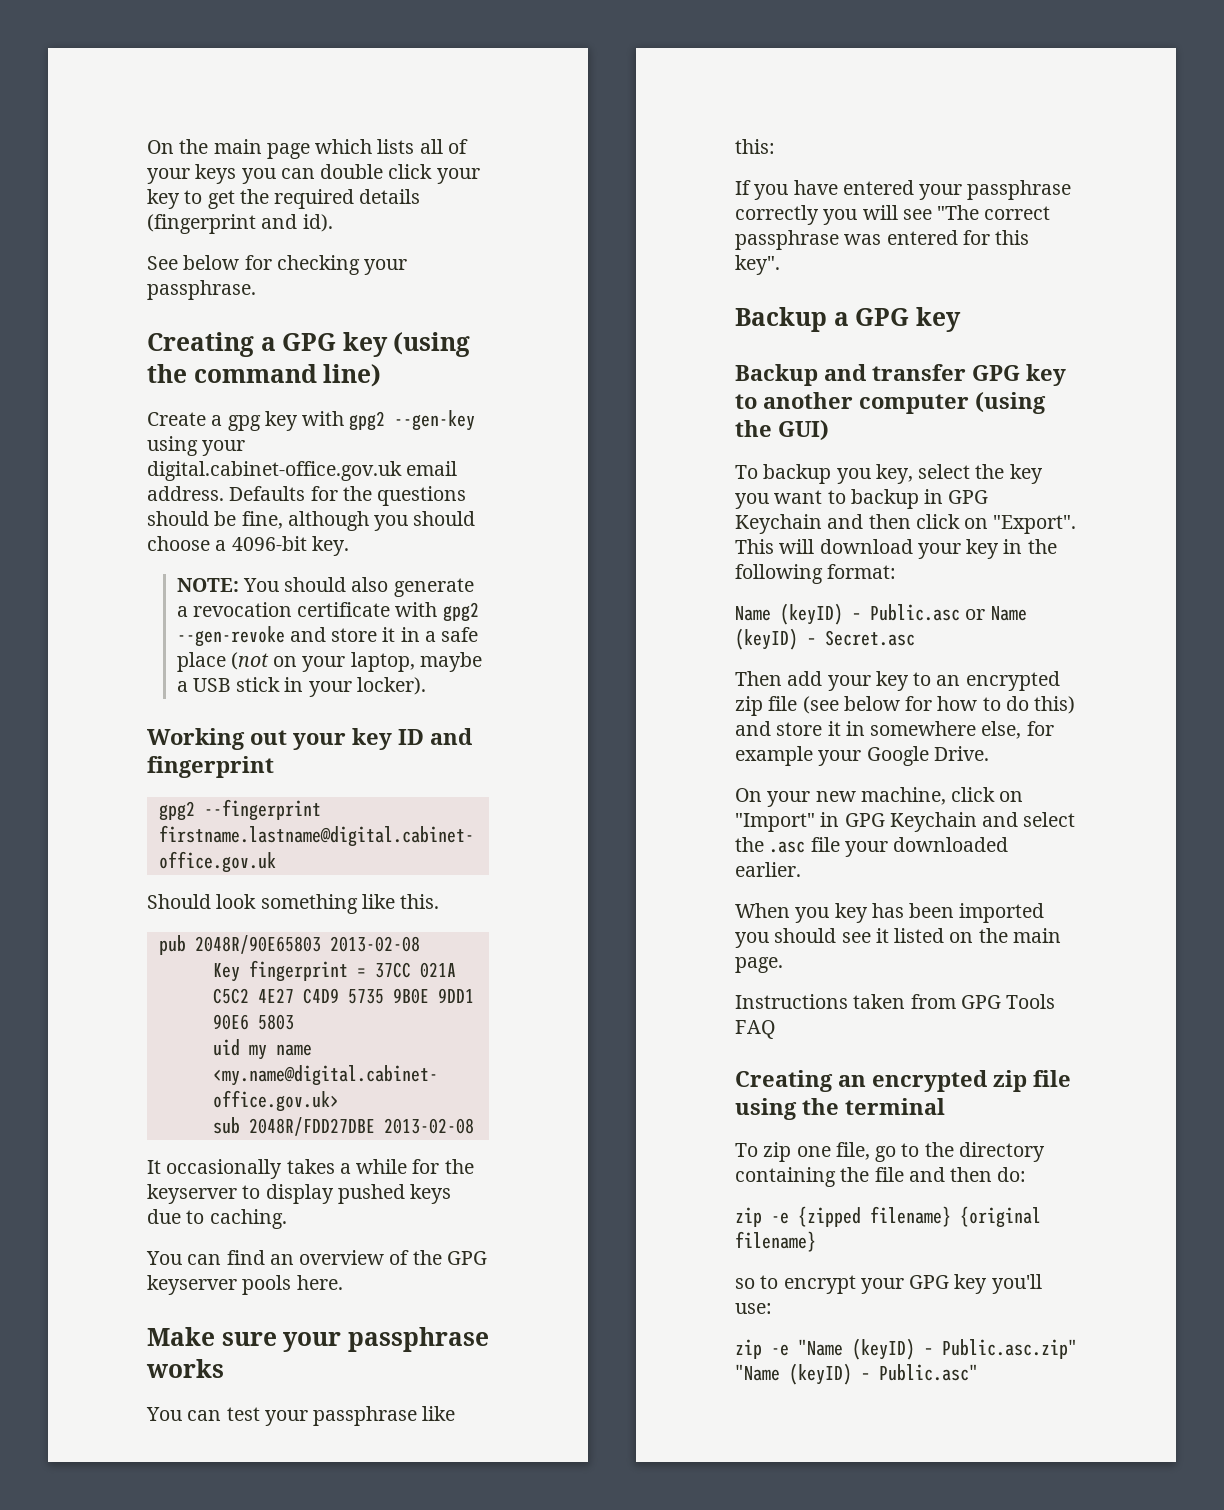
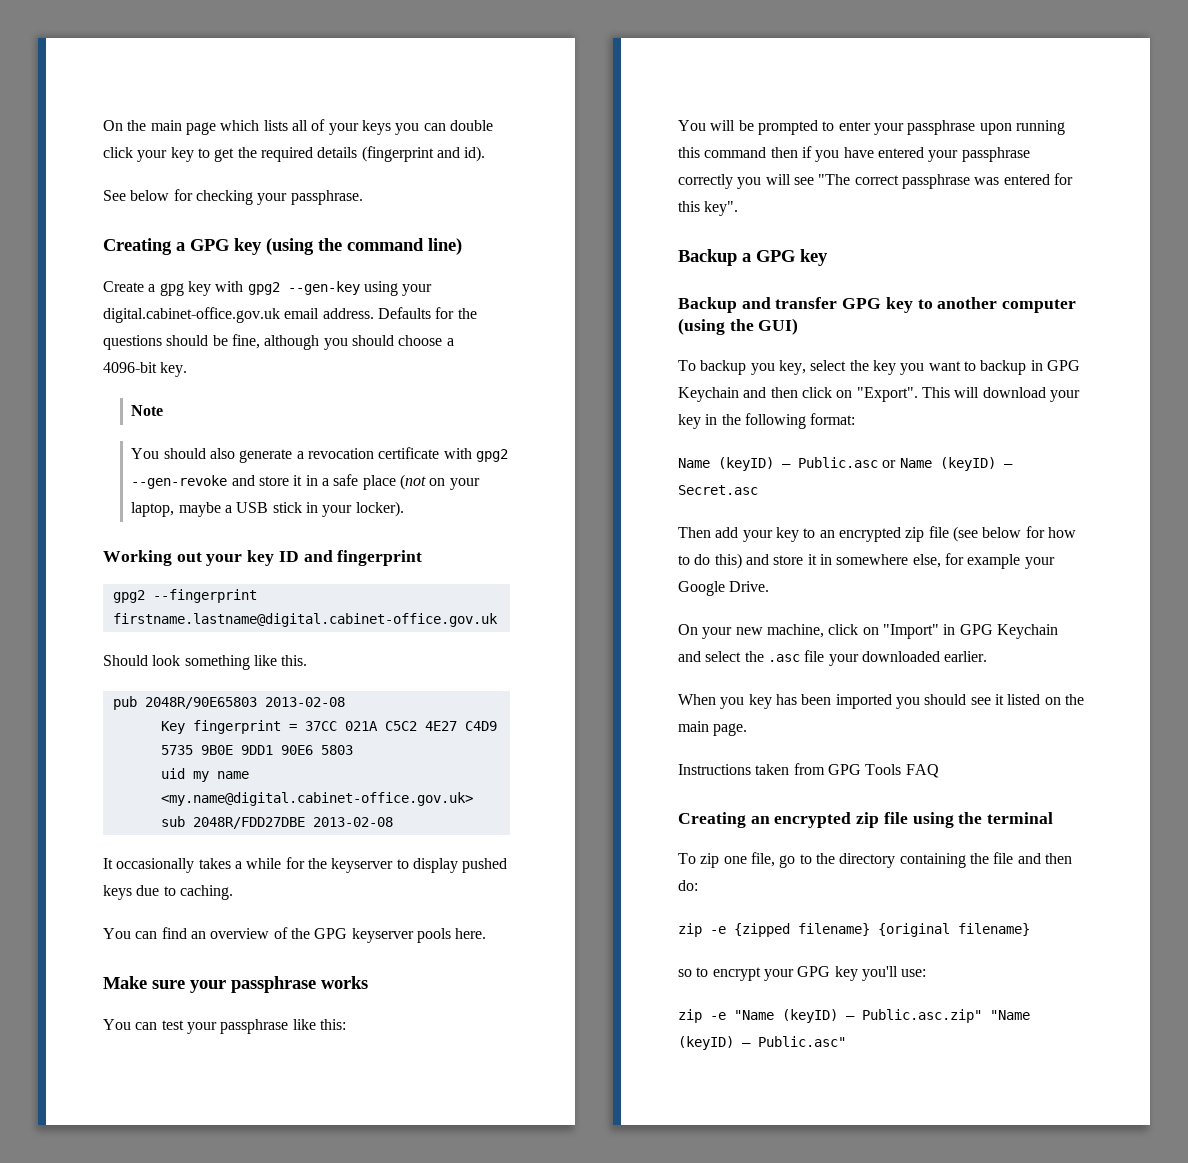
- NOTE: You should also generate a revocation certificate with gpg2 --gen-revoke and store it in a safe place (not on your laptop, maybe a USB stick in your locker).
+ Note
+ You should also generate a revocation certificate with gpg2 --gen-revoke and store it in a safe place (not on your laptop, maybe a USB stick in your locker).
- If you have entered your passphrase correctly you will see "The correct passphrase was entered for this key".
+ You will be prompted to enter your passphrase upon running this command then if you have entered your passphrase correctly you will see "The correct passphrase was entered for this key".

